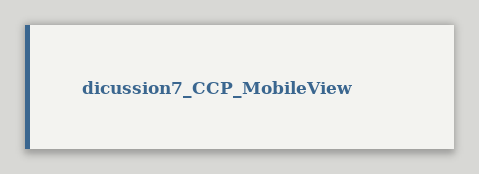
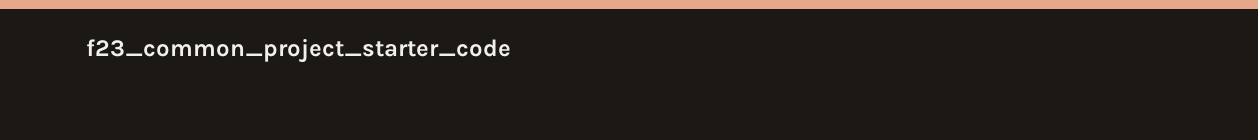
- dicussion7_CCP_MobileView
+ f23_common_project_starter_code

